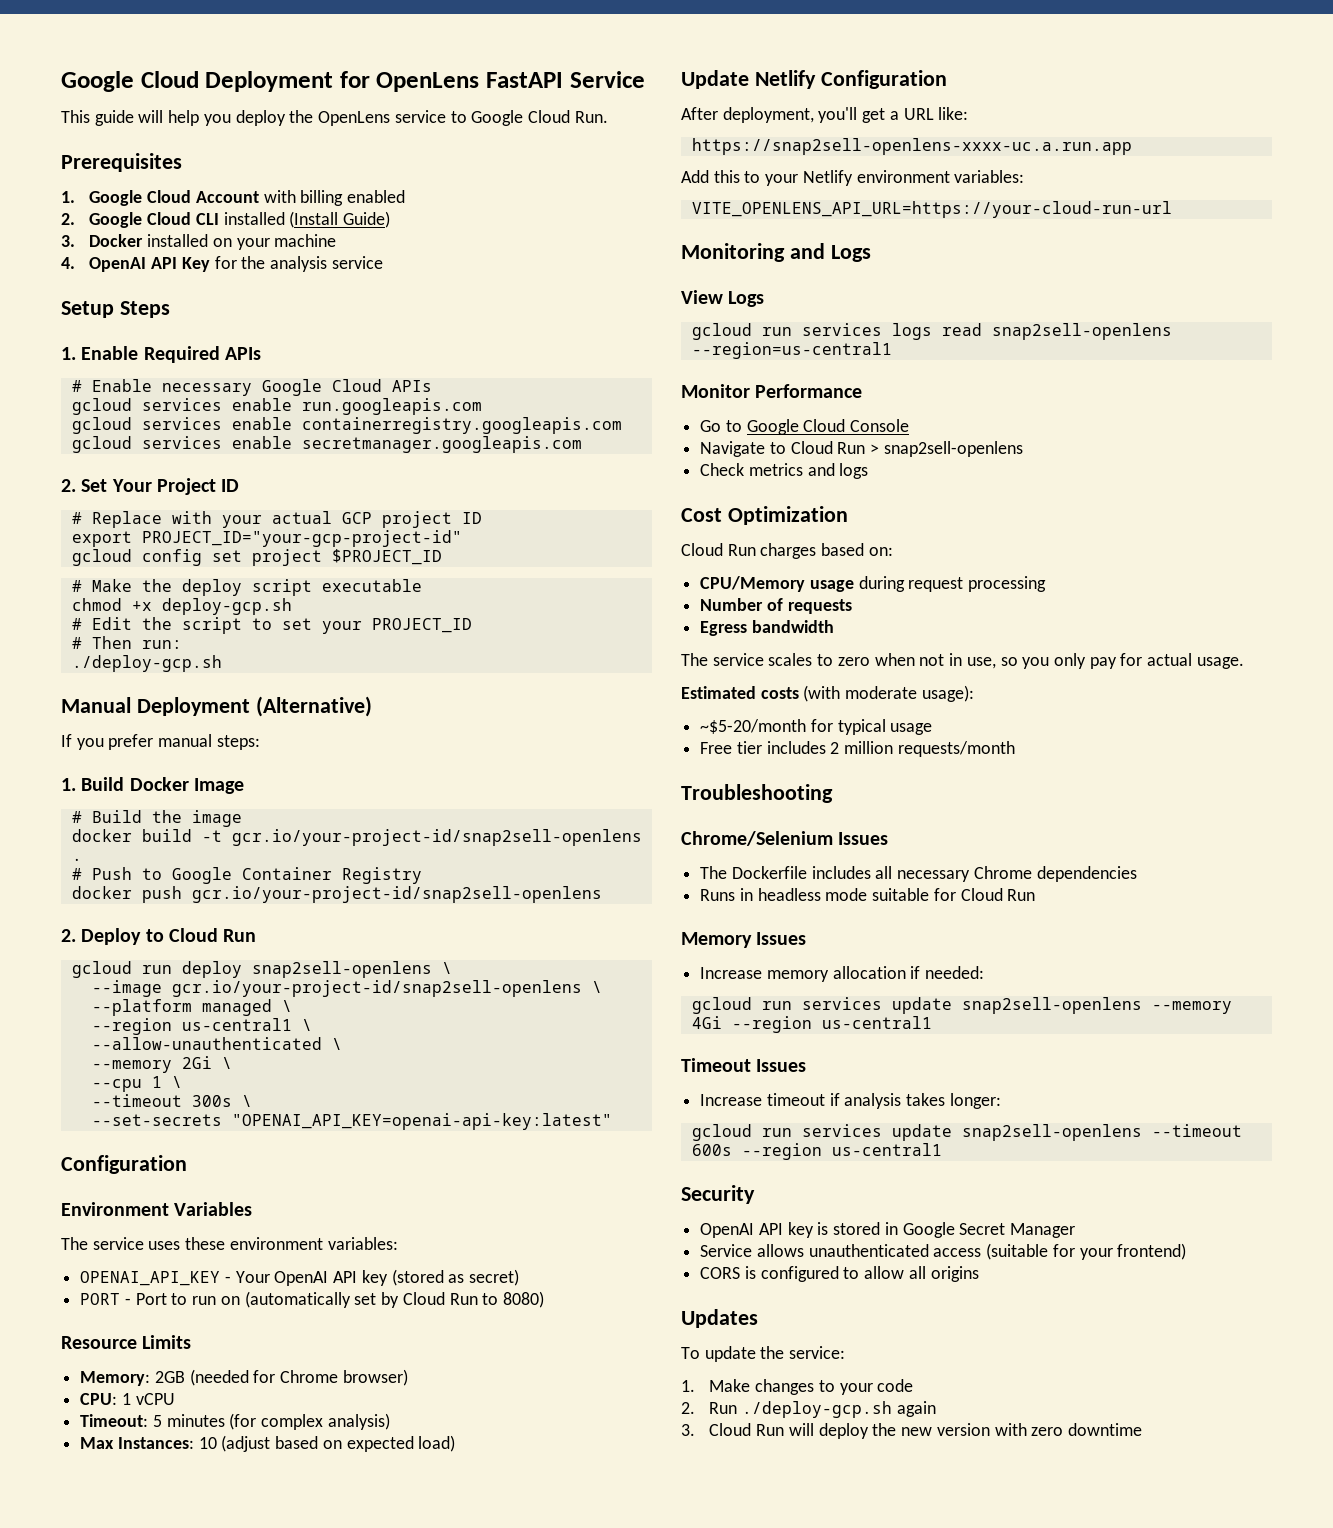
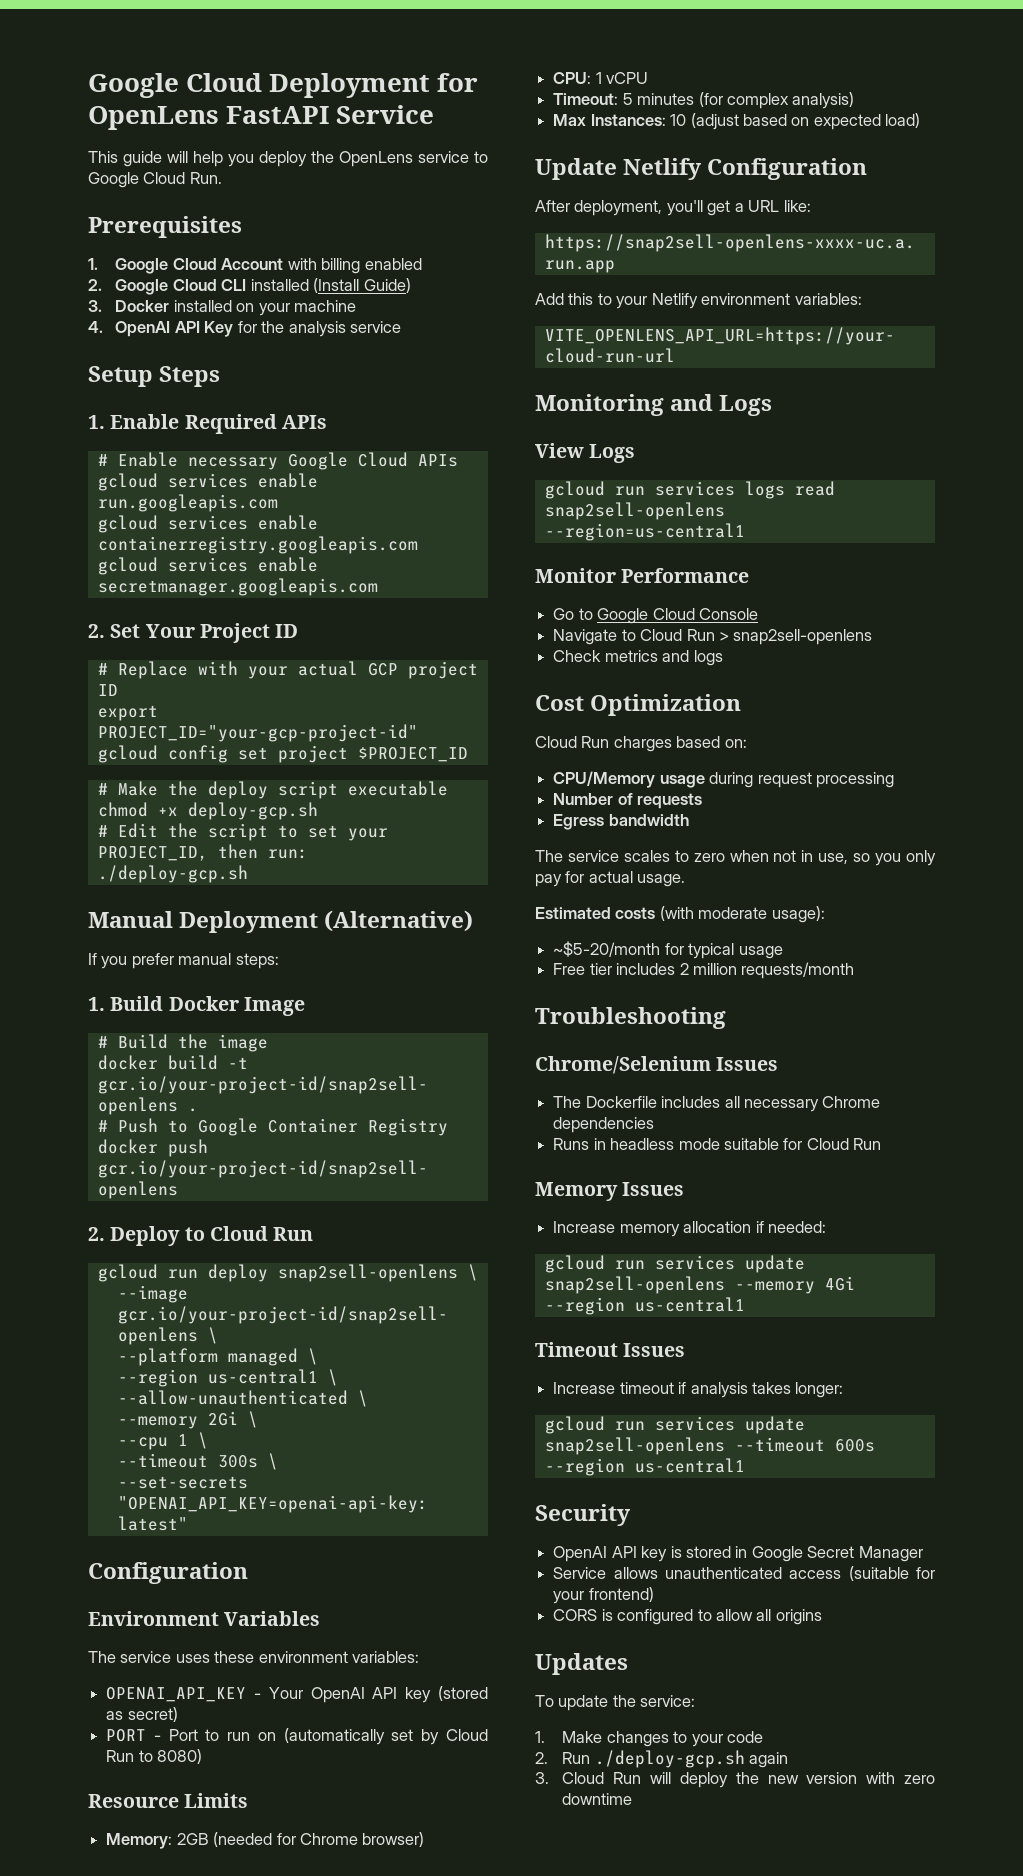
- # Edit the script to set your PROJECT_ID
- # Then run:
+ # Edit the script to set your PROJECT_ID, then run:

